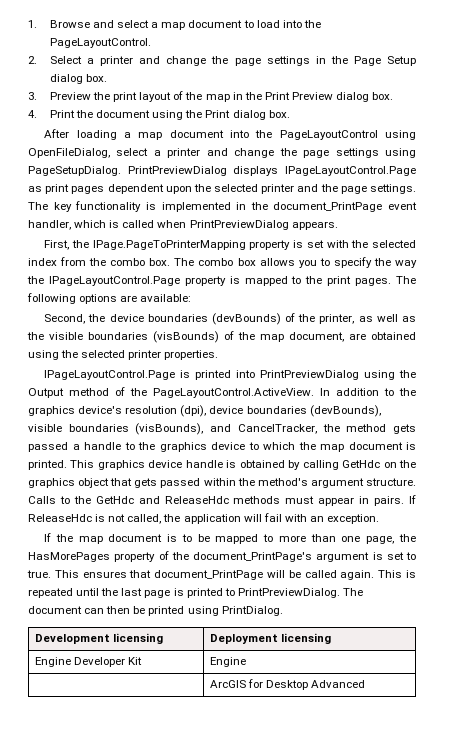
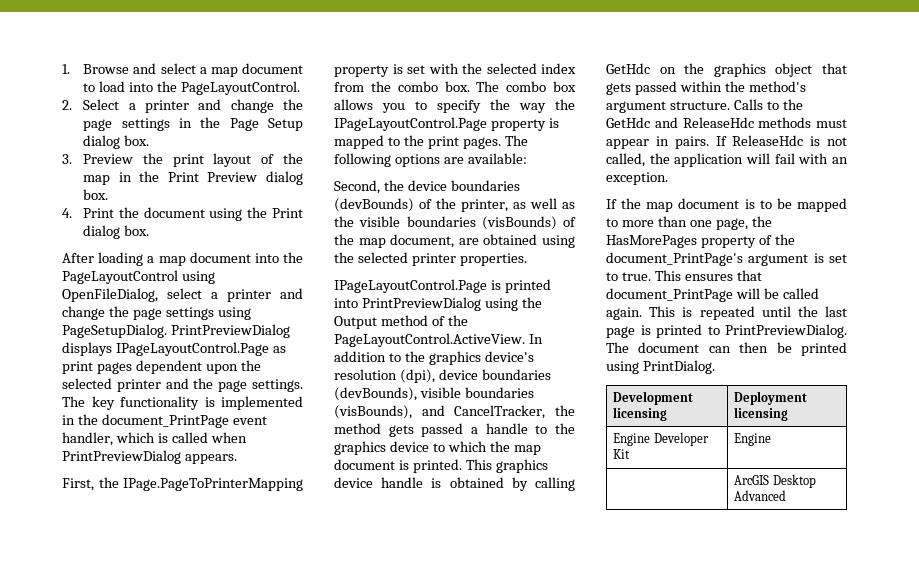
- | ArcGIS for Desktop Advanced
+ | ArcGIS Desktop Advanced

